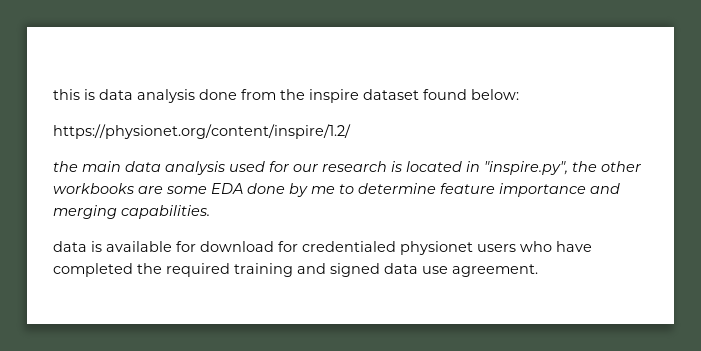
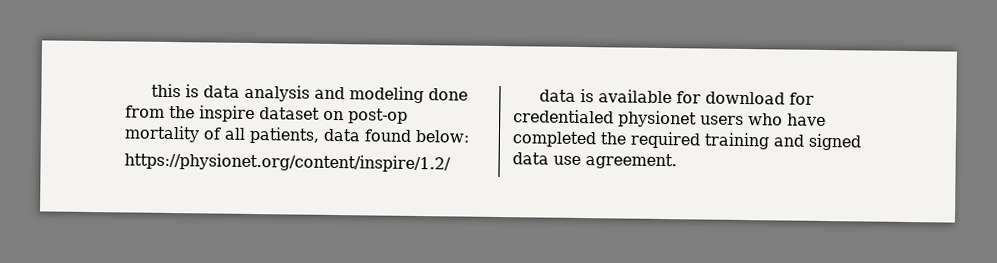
- this is data analysis done from the inspire dataset found below:
+ this is data analysis and modeling done from the inspire dataset on post-op mortality of all patients, data found below:
  https://physionet.org/content/inspire/1.2/
- the main data analysis used for our research is located in "inspire.py", the other workbooks are some EDA done by me to determine feature importance and merging capabilities.

